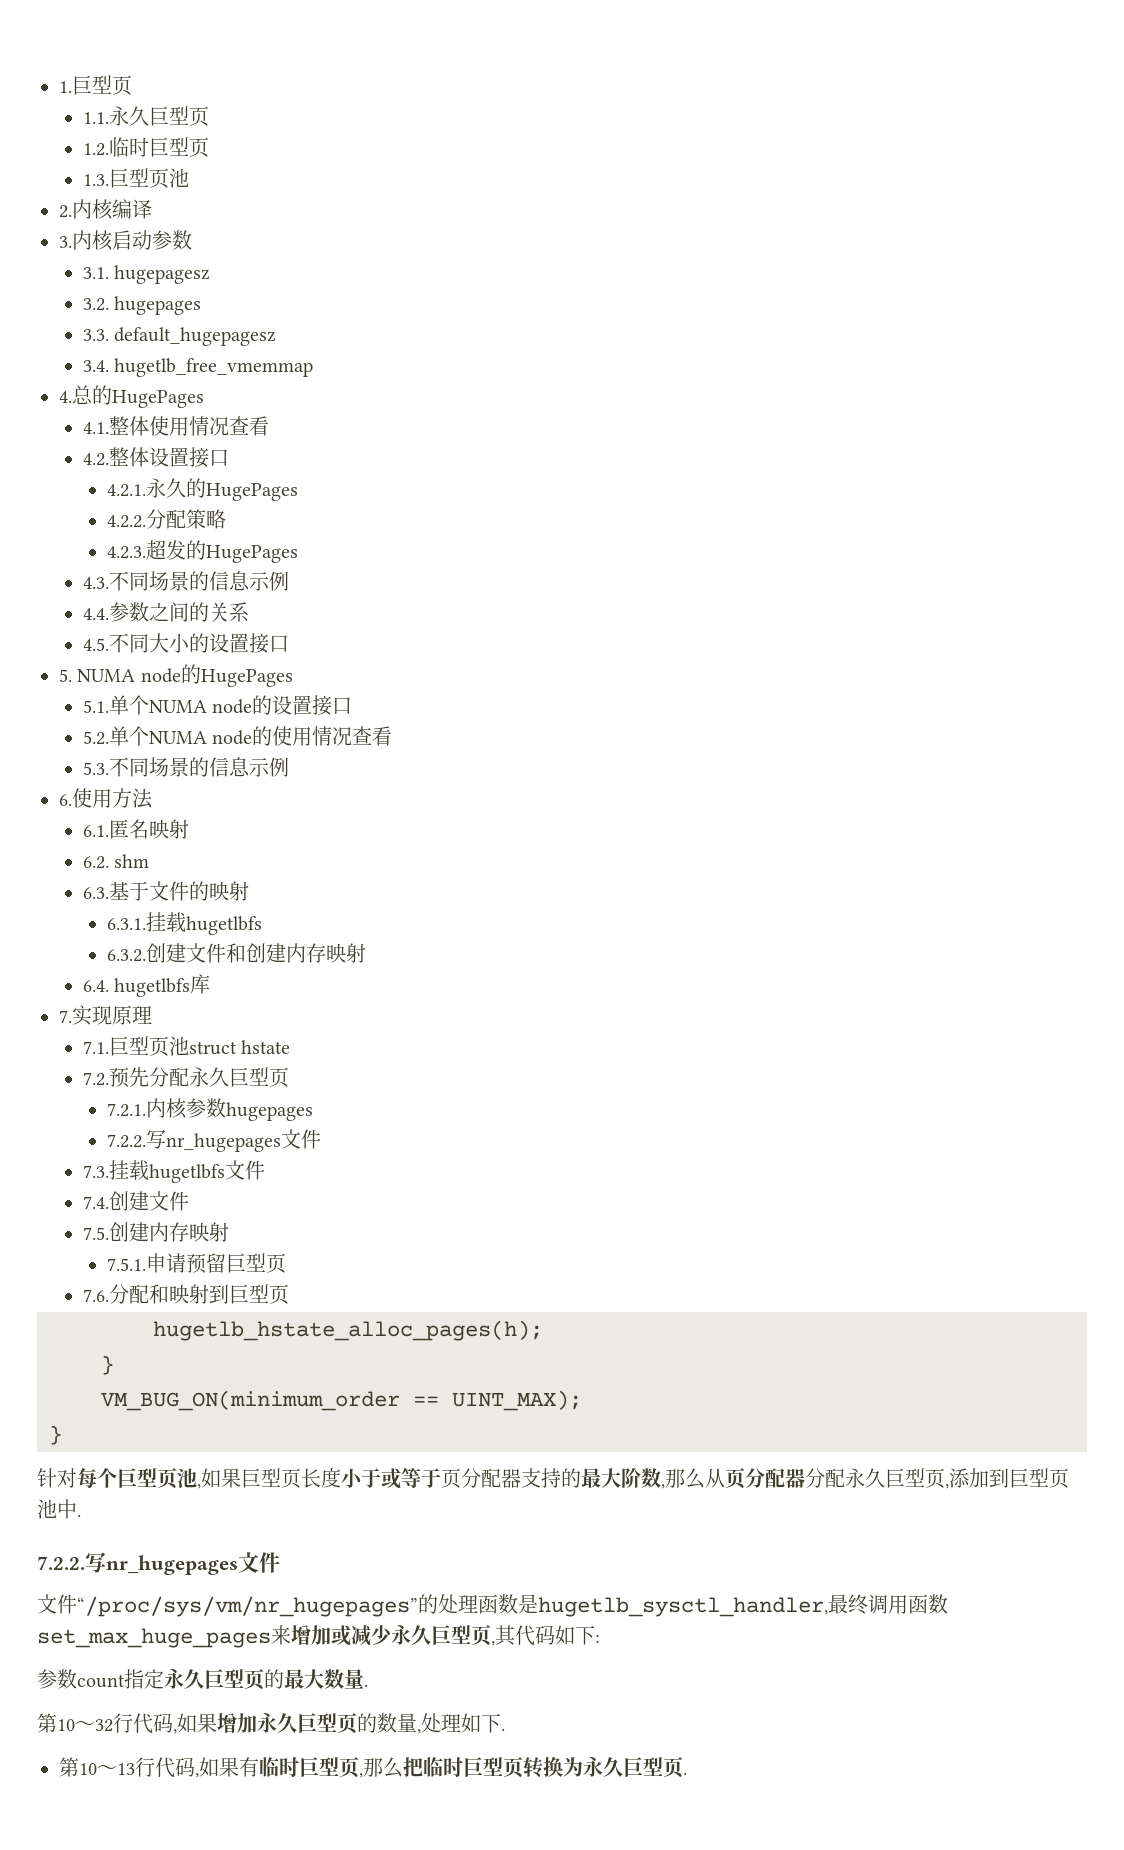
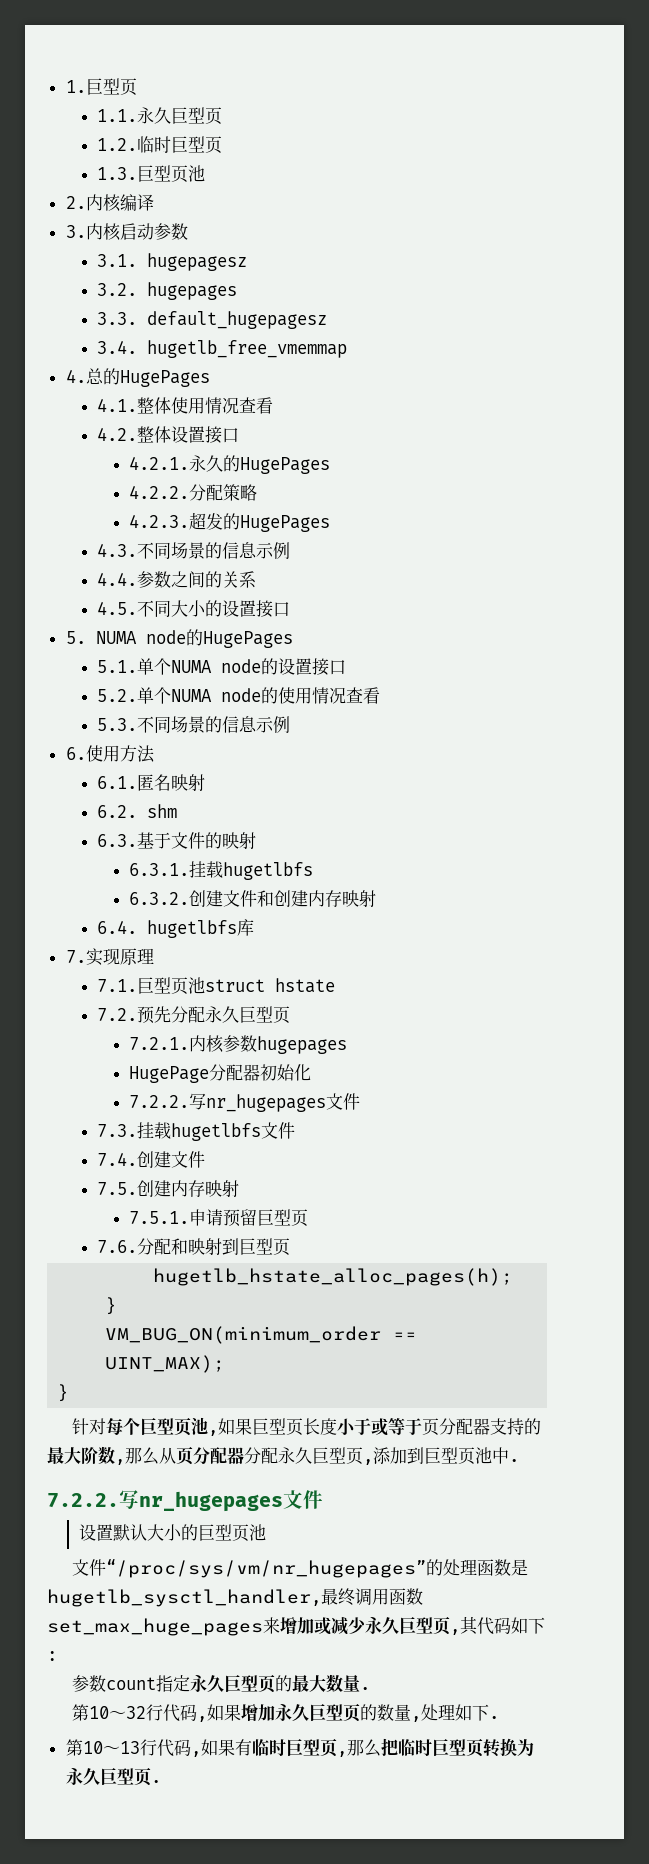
+ HugePage分配器初始化
+ 设置默认大小的巨型页池

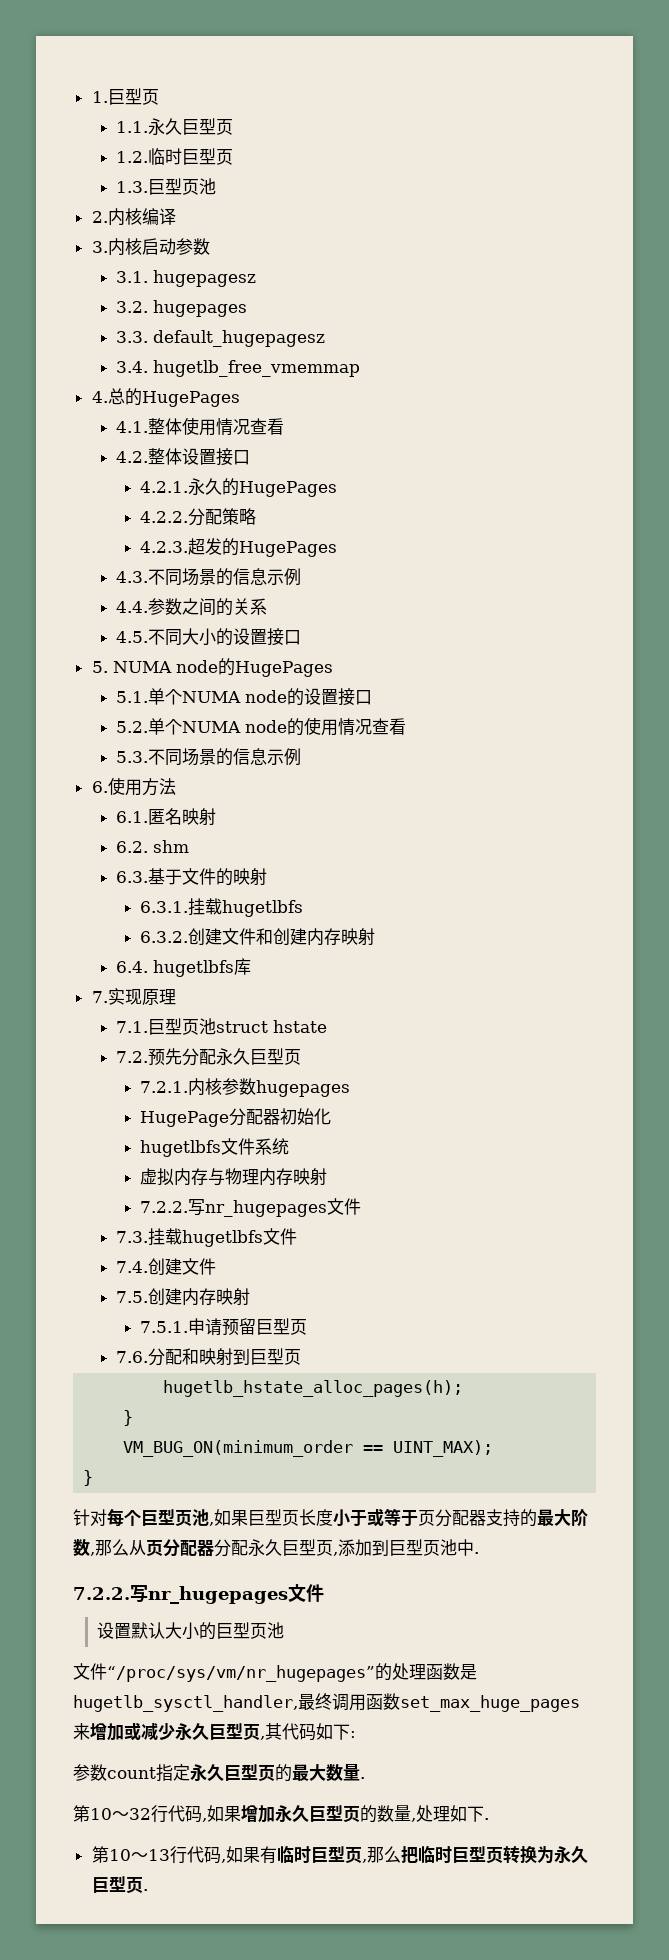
+ hugetlbfs文件系统
+ 虚拟内存与物理内存映射

